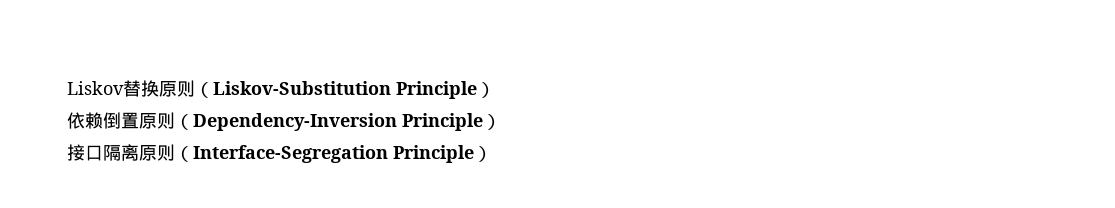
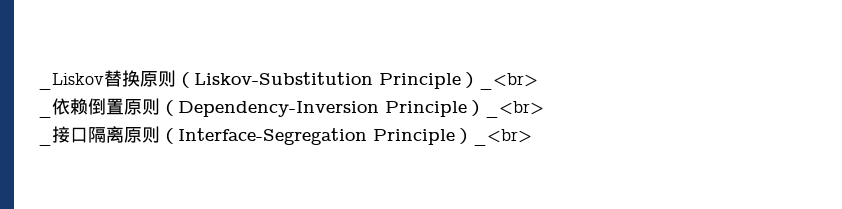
- Liskov替换原则（Liskov-Substitution Principle）
- 依赖倒置原则（Dependency-Inversion Principle）
- 接口隔离原则（Interface-Segregation Principle）
+ _Liskov替换原则（Liskov-Substitution Principle）_<br>
+ _依赖倒置原则（Dependency-Inversion Principle）_<br>
+ _接口隔离原则（Interface-Segregation Principle）_<br>

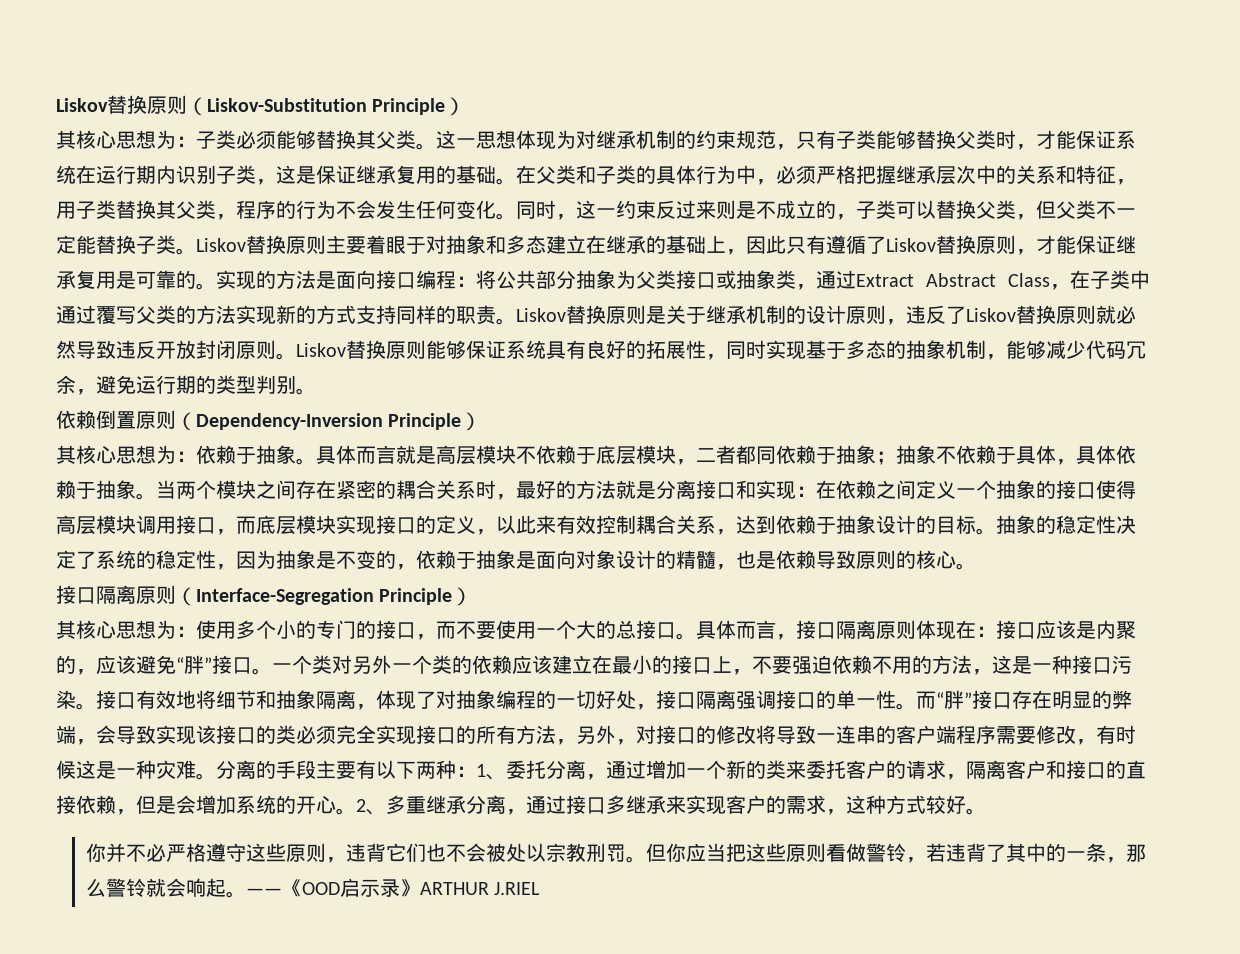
- _Liskov替换原则（Liskov-Substitution Principle）_<br>
- _依赖倒置原则（Dependency-Inversion Principle）_<br>
- _接口隔离原则（Interface-Segregation Principle）_<br>
+ Liskov替换原则（Liskov-Substitution Principle）
+ 其核心思想为：子类必须能够替换其父类。这一思想体现为对继承机制的约束规范，只有子类能够替换父类时，才能保证系统在运行期内识别子类，这是保证继承复用的基础。在父类和子类的具体行为中，必须严格把握继承层次中的关系和特征，用子类替换其父类，程序的行为不会发生任何变化。同时，这一约束反过来则是不成立的，子类可以替换父类，但父类不一定能替换子类。Liskov替换原则主要着眼于对抽象和多态建立在继承的基础上，因此只有遵循了Liskov替换原则，才能保证继承复用是可靠的。实现的方法是面向接口编程：将公共部分抽象为父类接口或抽象类，通过Extract Abstract Class，在子类中通过覆写父类的方法实现新的方式支持同样的职责。Liskov替换原则是关于继承机制的设计原则，违反了Liskov替换原则就必然导致违反开放封闭原则。Liskov替换原则能够保证系统具有良好的拓展性，同时实现基于多态的抽象机制，能够减少代码冗余，避免运行期的类型判别。
+ 依赖倒置原则（Dependency-Inversion Principle）
+ 其核心思想为：依赖于抽象。具体而言就是高层模块不依赖于底层模块，二者都同依赖于抽象；抽象不依赖于具体，具体依赖于抽象。当两个模块之间存在紧密的耦合关系时，最好的方法就是分离接口和实现：在依赖之间定义一个抽象的接口使得高层模块调用接口，而底层模块实现接口的定义，以此来有效控制耦合关系，达到依赖于抽象设计的目标。抽象的稳定性决定了系统的稳定性，因为抽象是不变的，依赖于抽象是面向对象设计的精髓，也是依赖导致原则的核心。
+ 接口隔离原则（Interface-Segregation Principle）
+ 其核心思想为：使用多个小的专门的接口，而不要使用一个大的总接口。具体而言，接口隔离原则体现在：接口应该是内聚的，应该避免“胖”接口。一个类对另外一个类的依赖应该建立在最小的接口上，不要强迫依赖不用的方法，这是一种接口污染。接口有效地将细节和抽象隔离，体现了对抽象编程的一切好处，接口隔离强调接口的单一性。而“胖”接口存在明显的弊端，会导致实现该接口的类必须完全实现接口的所有方法，另外，对接口的修改将导致一连串的客户端程序需要修改，有时候这是一种灾难。分离的手段主要有以下两种：1、委托分离，通过增加一个新的类来委托客户的请求，隔离客户和接口的直接依赖，但是会增加系统的开心。2、多重继承分离，通过接口多继承来实现客户的需求，这种方式较好。
+ 你并不必严格遵守这些原则，违背它们也不会被处以宗教刑罚。但你应当把这些原则看做警铃，若违背了其中的一条，那么警铃就会响起。——《OOD启示录》ARTHUR J.RIEL

